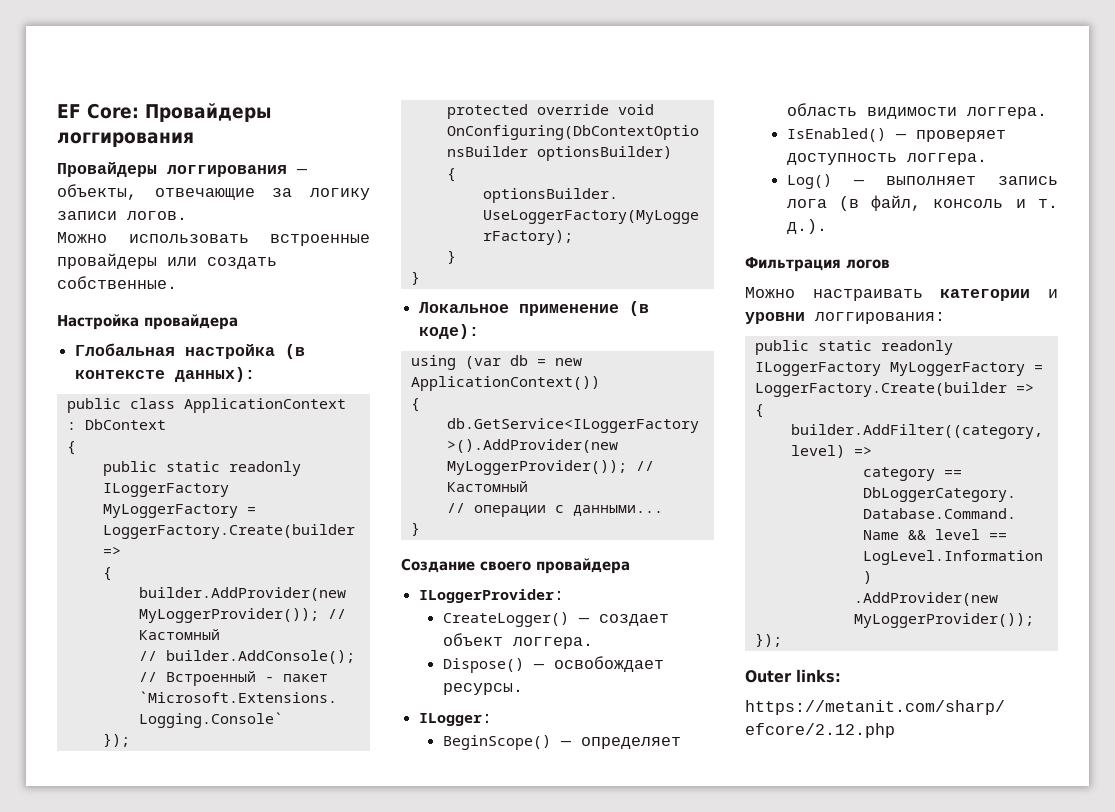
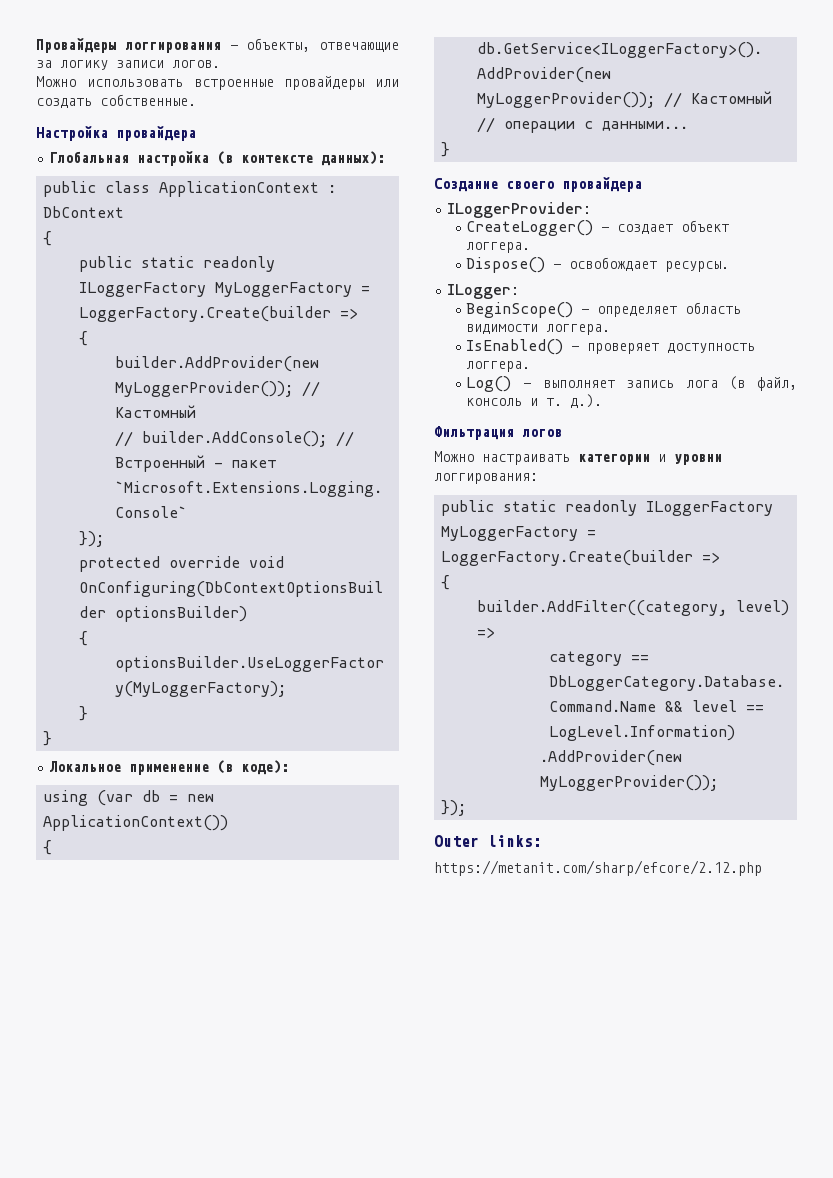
- EF Core: Провайдеры логгирования

